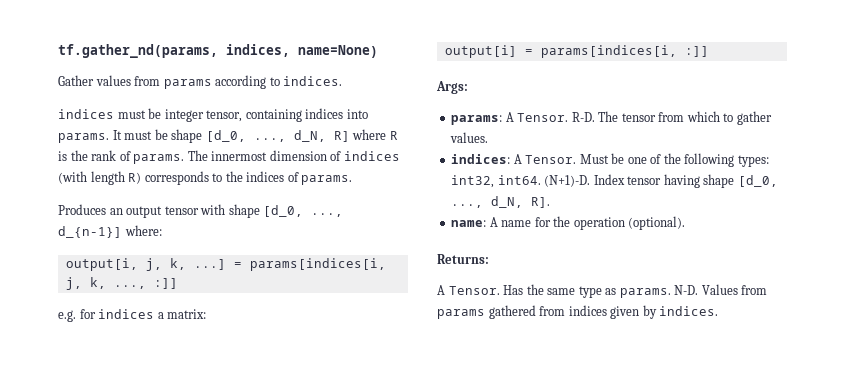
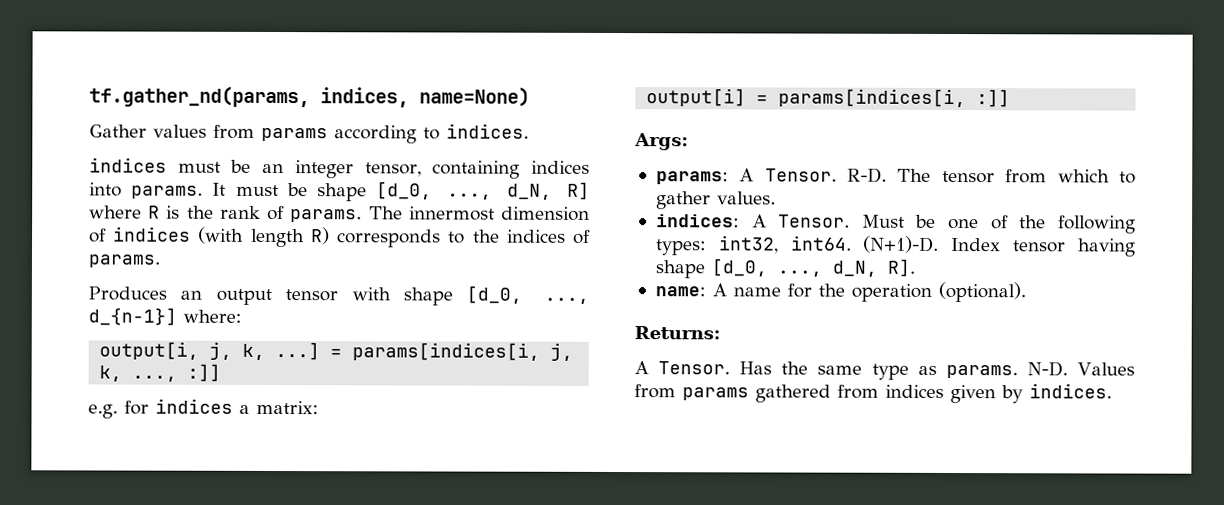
- indices must be integer tensor, containing indices into params.
+ indices must be an integer tensor, containing indices into params.

